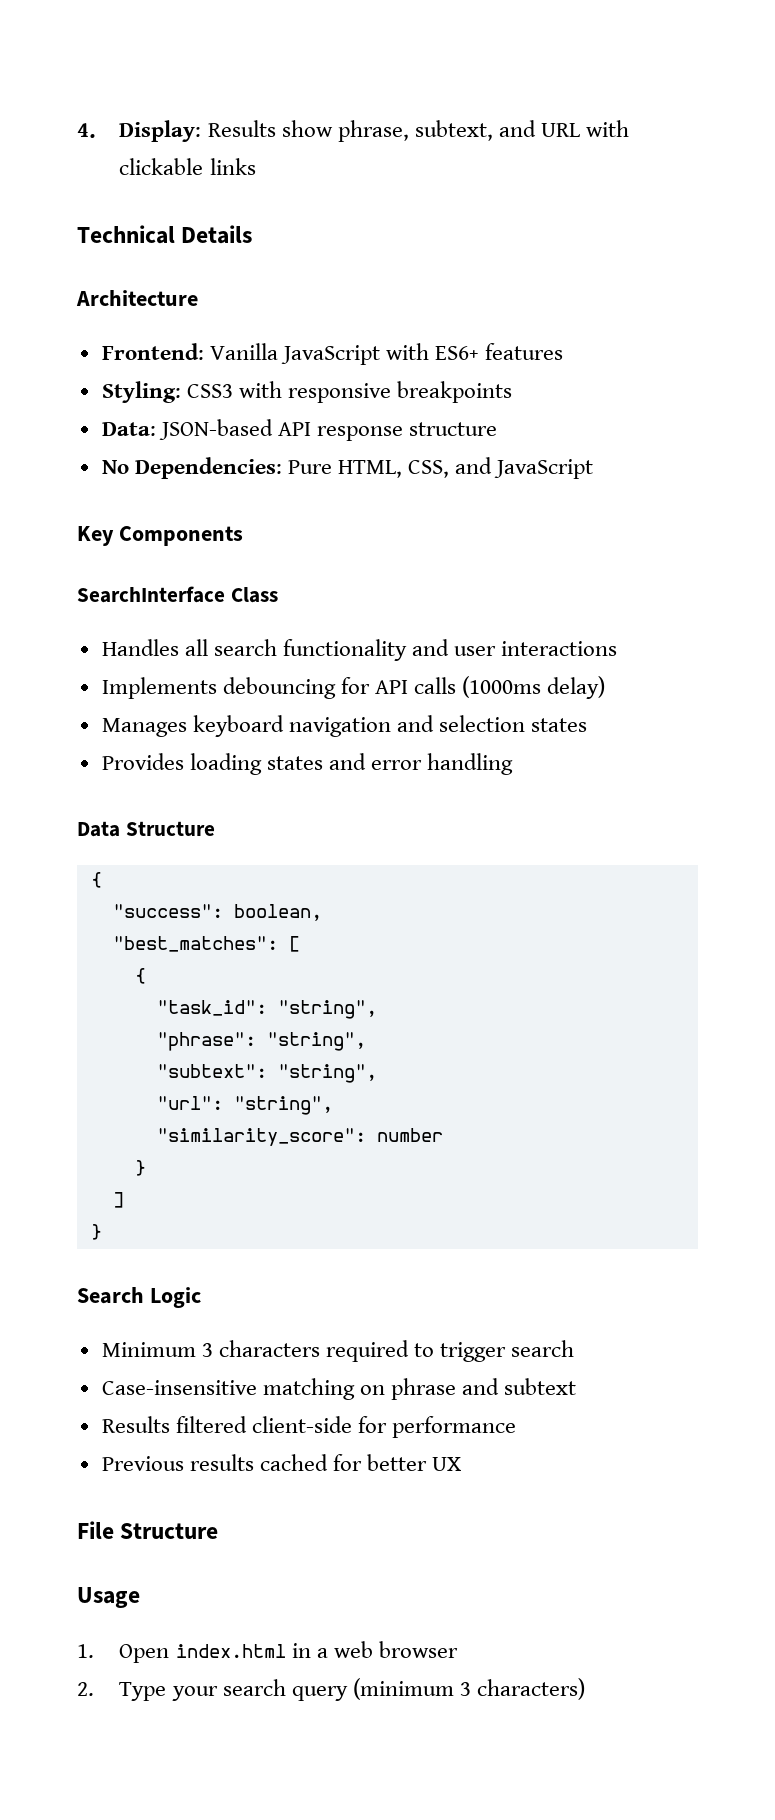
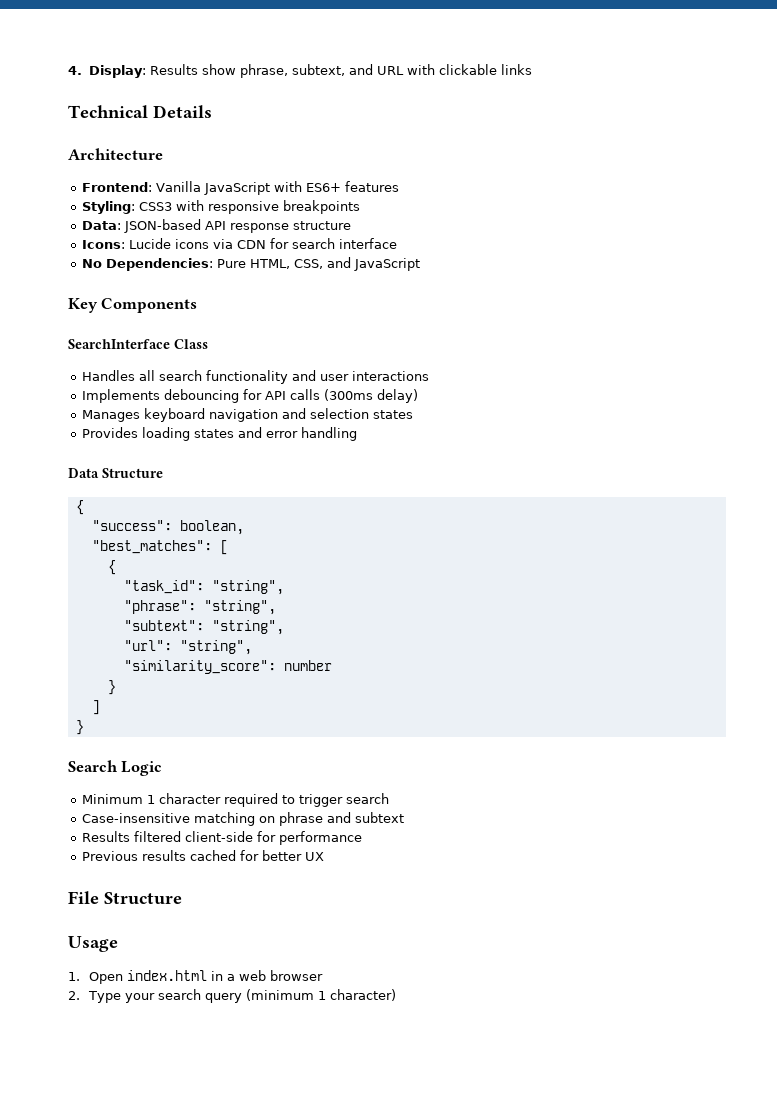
+ Icons: Lucide icons via CDN for search interface
- Implements debouncing for API calls (1000ms delay)
+ Implements debouncing for API calls (300ms delay)
- Minimum 3 characters required to trigger search
+ Minimum 1 character required to trigger search
- 2. Type your search query (minimum 3 characters)
+ 2. Type your search query (minimum 1 character)

